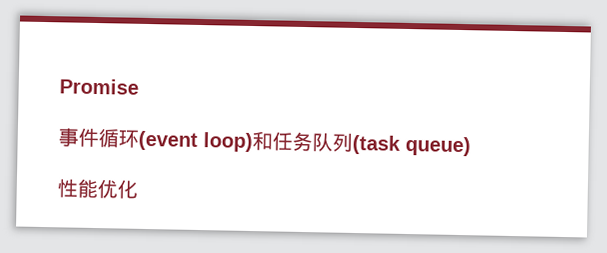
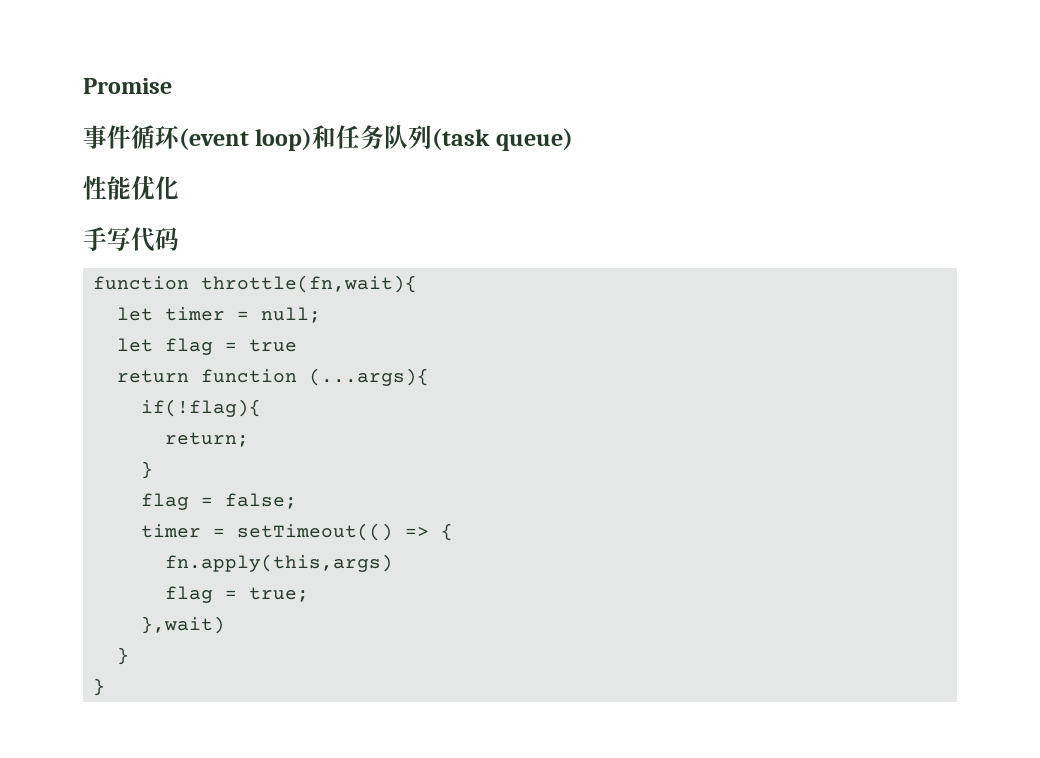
+ 手写代码
+ function throttle(fn,wait){
+ let timer = null;
+ let flag = true
+ return function (...args){
+ if(!flag){
+ return;
+ }
+ flag = false;
+ timer = setTimeout(() => {
+ fn.apply(this,args)
+ flag = true;
+ },wait)
+ }
+ }

